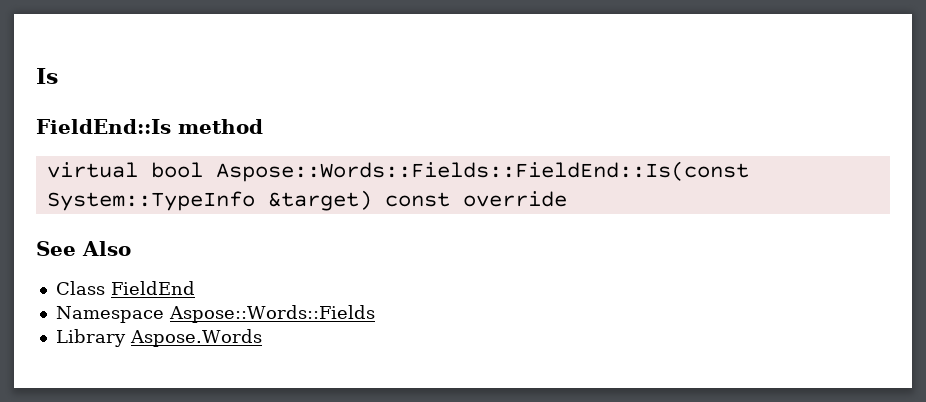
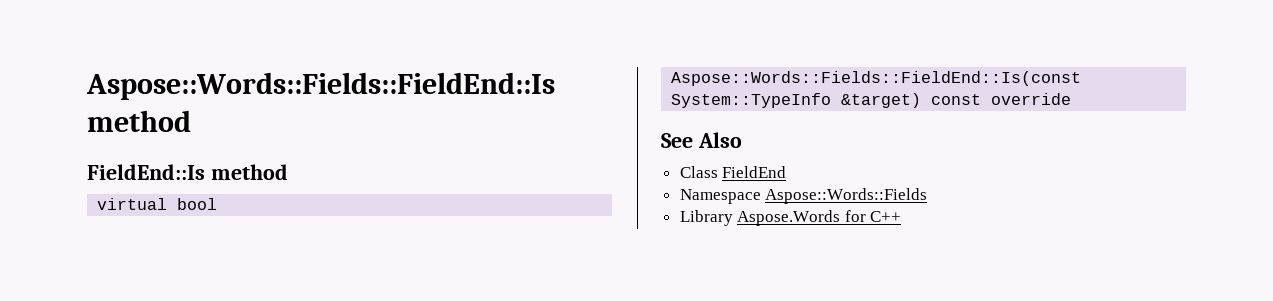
- Is
+ Aspose::Words::Fields::FieldEnd::Is method
- Library Aspose.Words
+ Library Aspose.Words for C++

